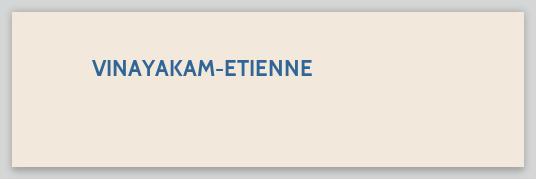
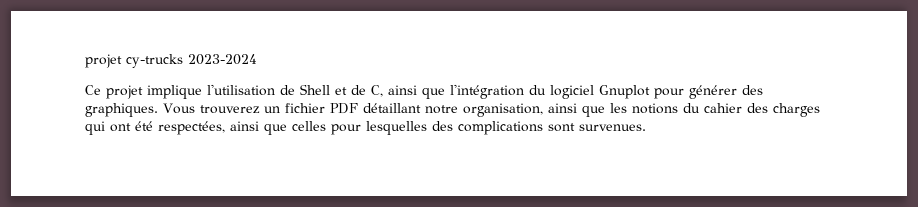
- VINAYAKAM-ETIENNE
+ projet cy-trucks 2023-2024
+ Ce projet implique l'utilisation de Shell et de C, ainsi que l'intégration du logiciel Gnuplot pour générer des graphiques. Vous trouverez un fichier PDF détaillant notre organisation, ainsi que les notions du cahier des charges qui ont été respectées, ainsi que celles pour lesquelles des complications sont survenues.

